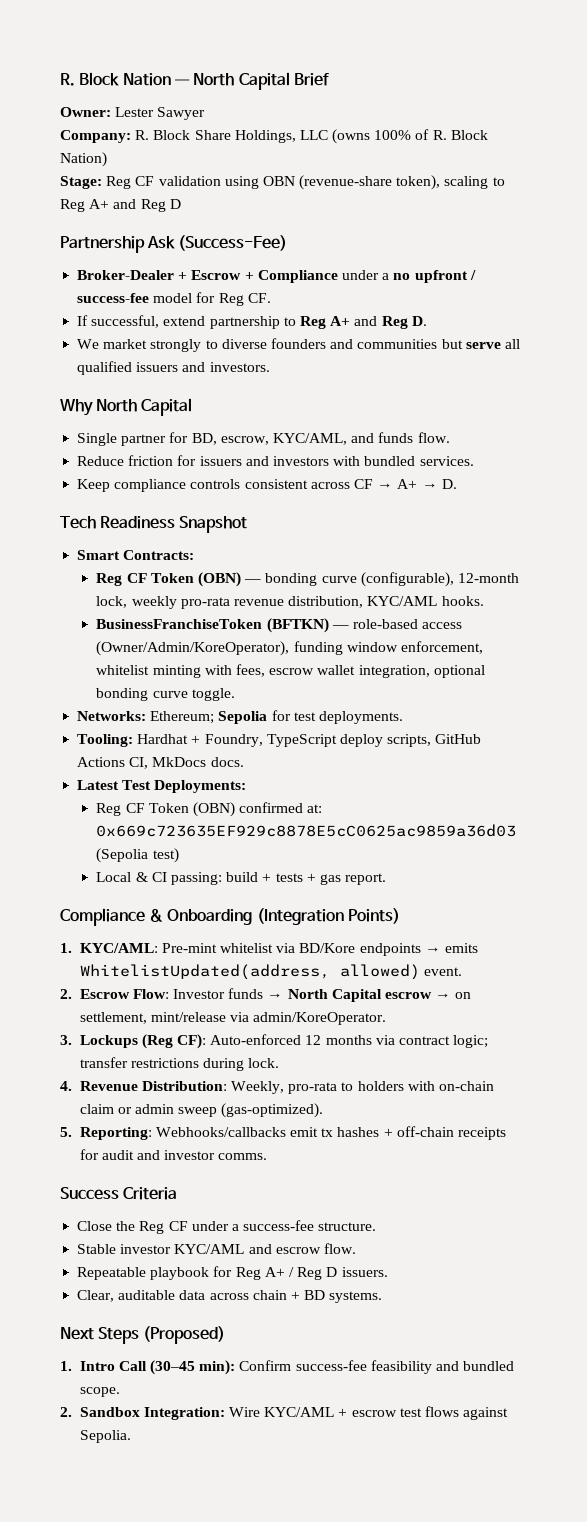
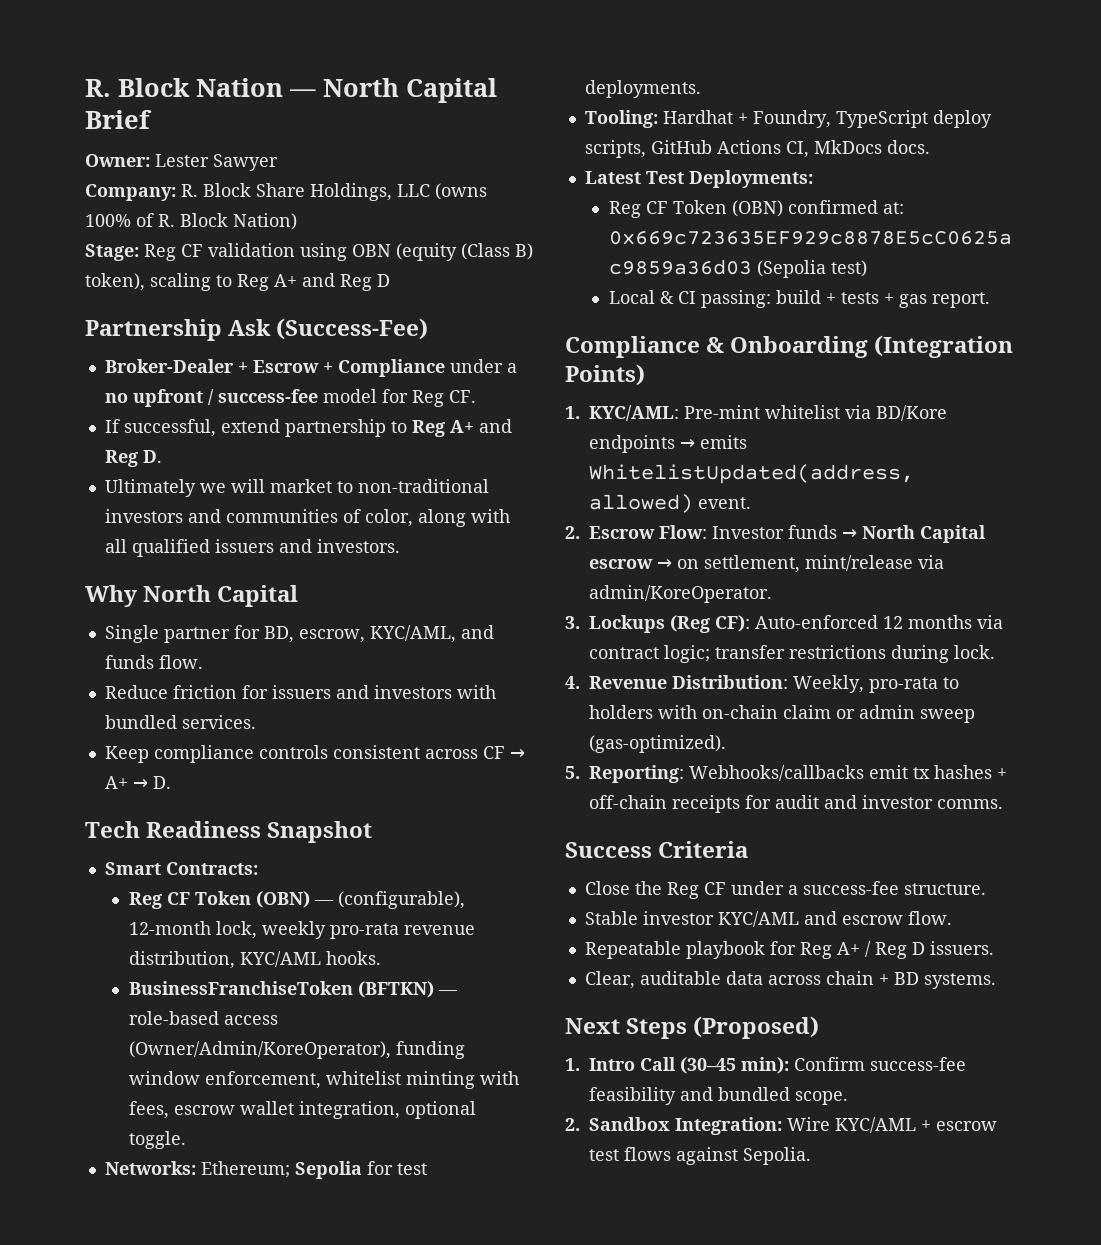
- Stage: Reg CF validation using OBN (revenue-share token), scaling to Reg A+ and Reg D
+ Stage: Reg CF validation using OBN (equity (Class B) token), scaling to Reg A+ and Reg D
- We market strongly to diverse founders and communities but serve all qualified issuers and investors.
+ Ultimately we will market to non-traditional investors and communities of color, along with all qualified issuers and investors.
- Reg CF Token (OBN) — bonding curve (configurable), 12-month lock, weekly pro-rata revenue distribution, KYC/AML hooks.
+ Reg CF Token (OBN) — (configurable), 12-month lock, weekly pro-rata revenue distribution, KYC/AML hooks.
- BusinessFranchiseToken (BFTKN) — role-based access (Owner/Admin/KoreOperator), funding window enforcement, whitelist minting with fees, escrow wallet integration, optional bonding curve toggle.
+ BusinessFranchiseToken (BFTKN) — role-based access (Owner/Admin/KoreOperator), funding window enforcement, whitelist minting with fees, escrow wallet integration, optional toggle.

